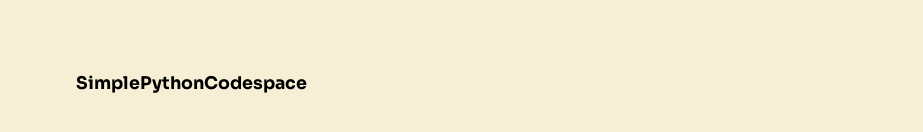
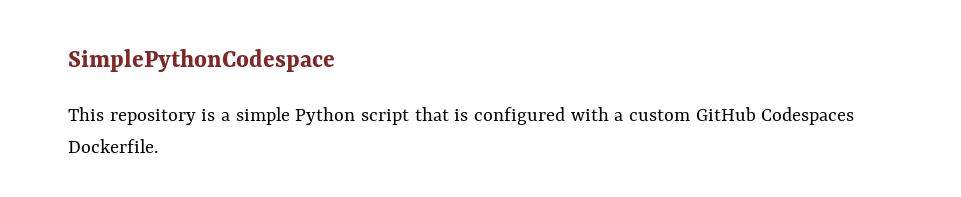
+ This repository is a simple Python script that is configured with a custom GitHub Codespaces Dockerfile.

